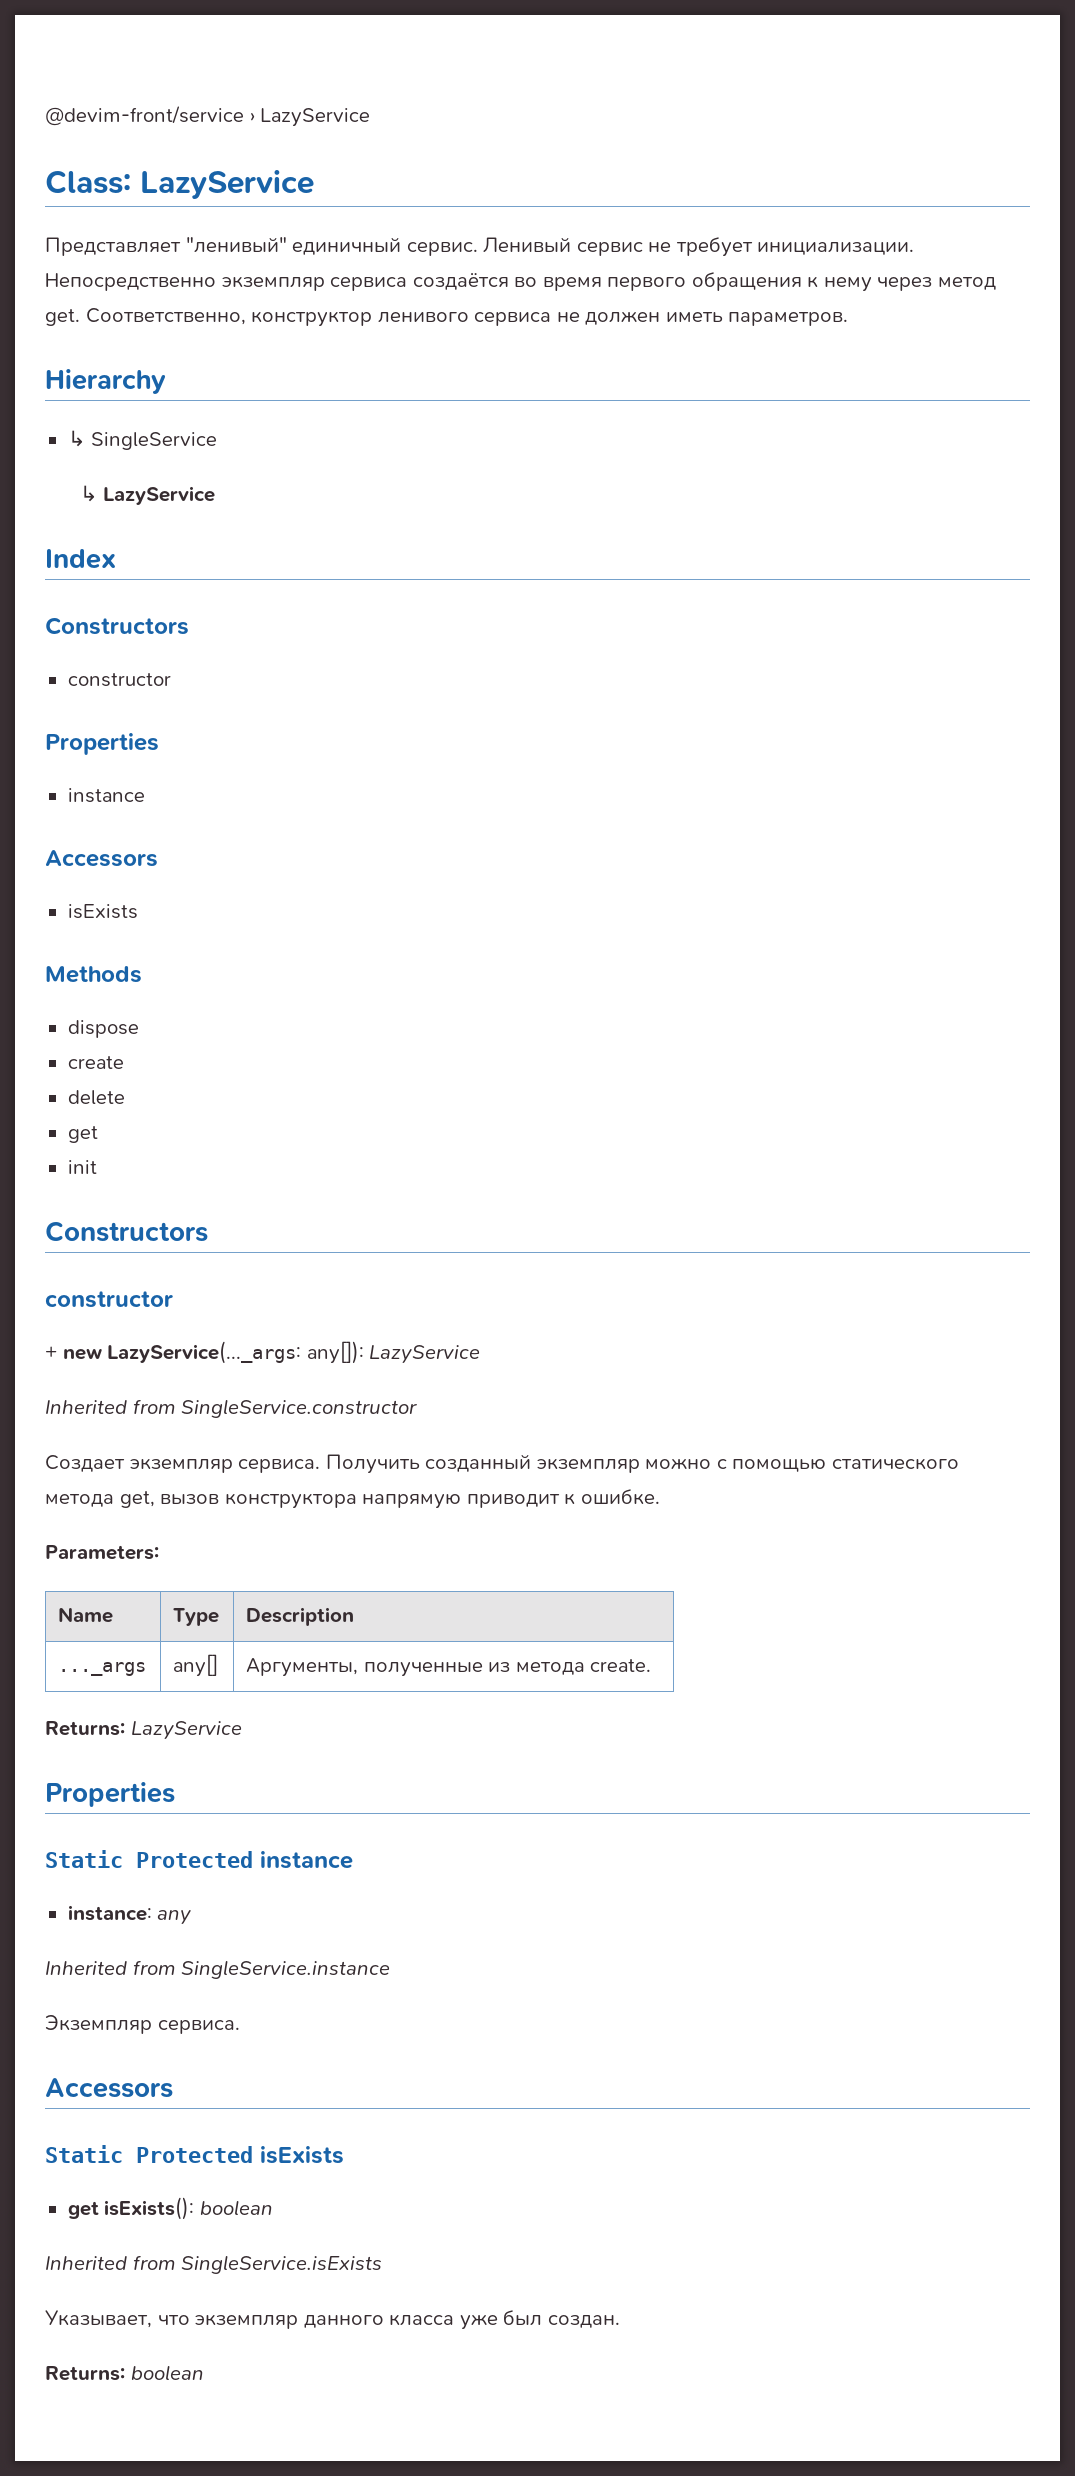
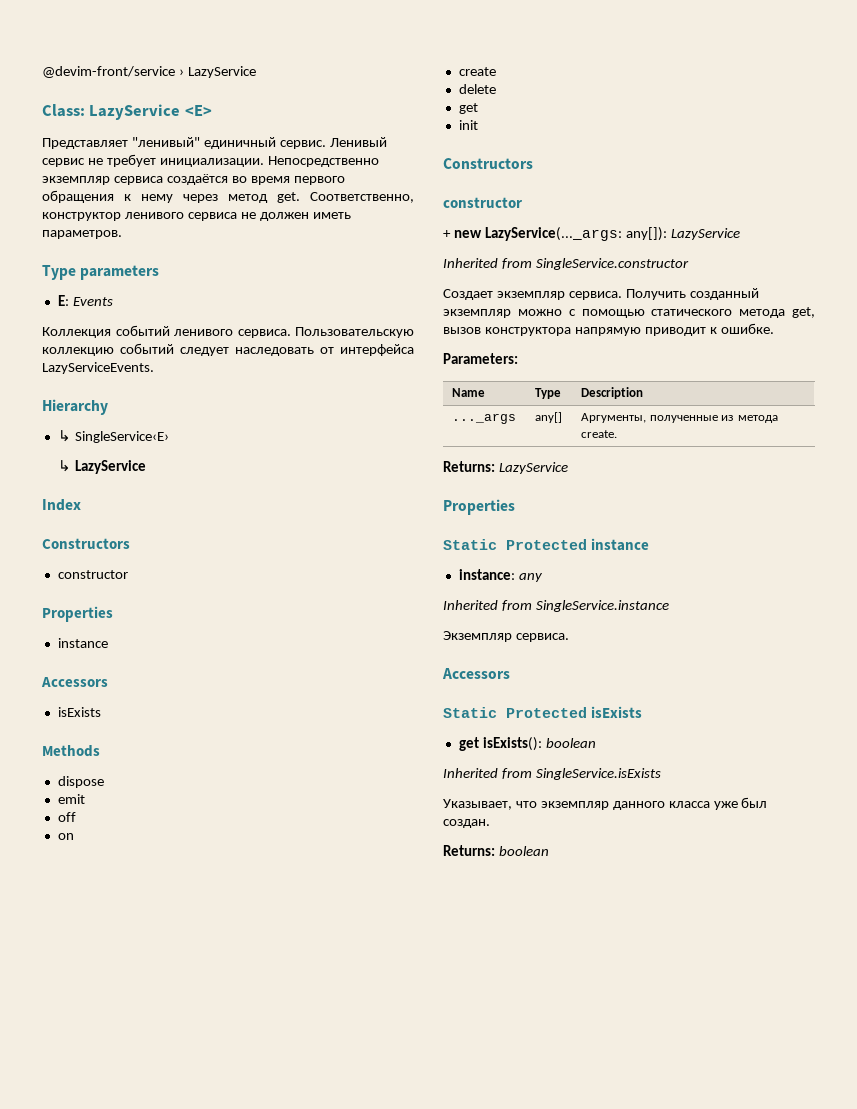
- Class: LazyService
+ Class: LazyService <E>
+ Type parameters
+ E: Events
+ Коллекция событий ленивого сервиса. Пользовательскую коллекцию событий следует наследовать от интерфейса LazyServiceEvents.
- ↳ SingleService
+ ↳ SingleService‹E›
+ emit
+ off
+ on

